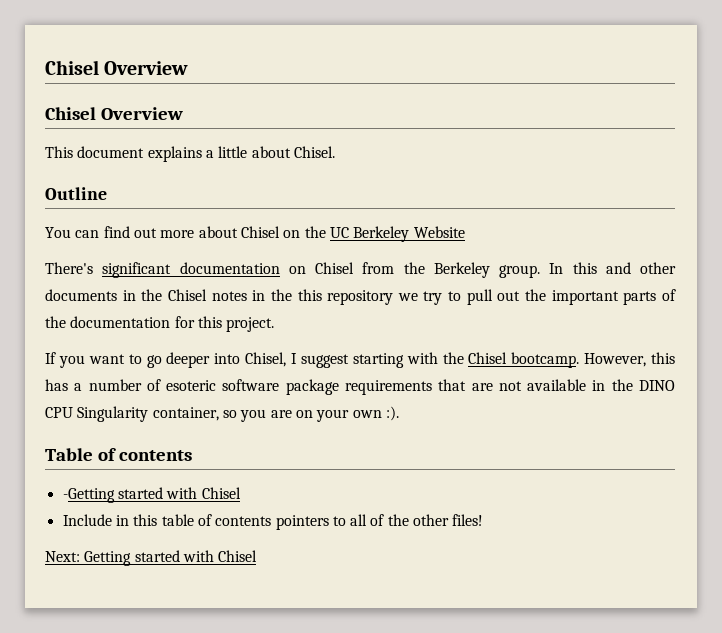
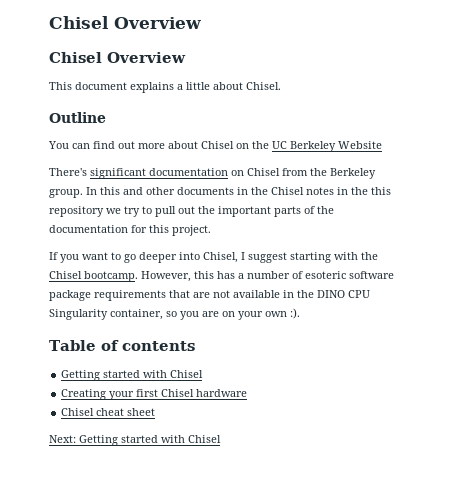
  Table of contents
- -Getting started with Chisel
+ Getting started with Chisel
- Include in this table of contents pointers to all of the other files!
+ Creating your first Chisel hardware
+ Chisel cheat sheet

